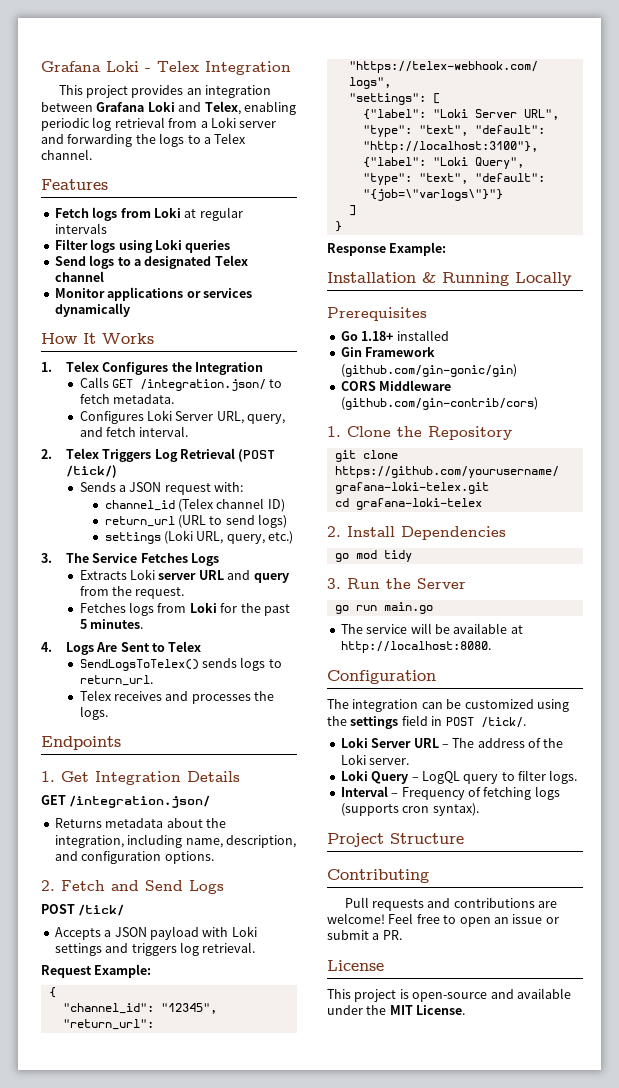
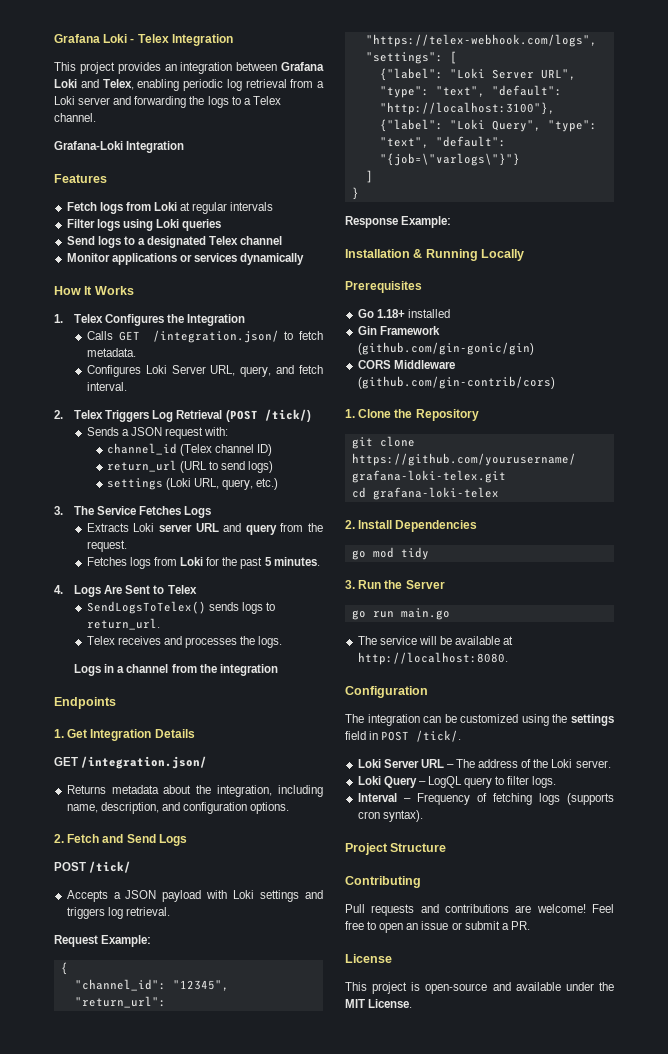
+ Grafana-Loki Integration
+ Logs in a channel from the integration

